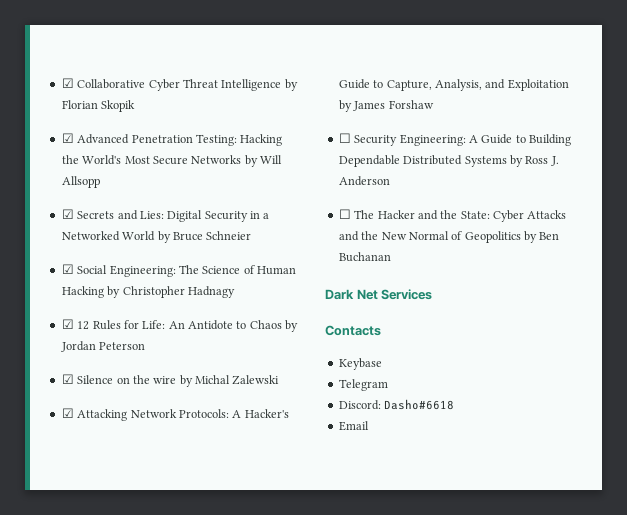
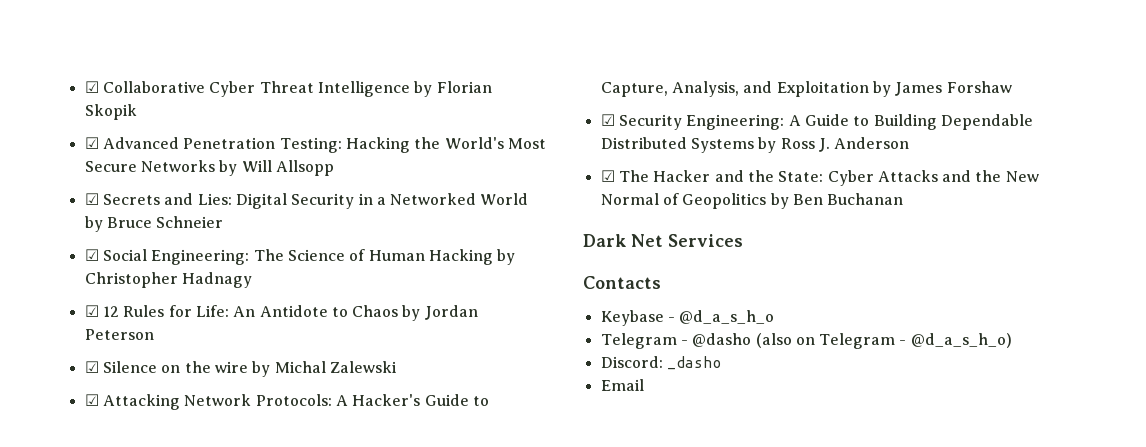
- ☐ Security Engineering: A Guide to Building Dependable Distributed Systems by Ross J. Anderson
+ ☑ Security Engineering: A Guide to Building Dependable Distributed Systems by Ross J. Anderson
- ☐ The Hacker and the State: Cyber Attacks and the New Normal of Geopolitics by Ben Buchanan
+ ☑ The Hacker and the State: Cyber Attacks and the New Normal of Geopolitics by Ben Buchanan
- Keybase
- Telegram
+ Keybase - @d_a_s_h_o
+ Telegram - @dasho (also on Telegram - @d_a_s_h_o)
- Discord: Dasho#6618
+ Discord: _dasho

